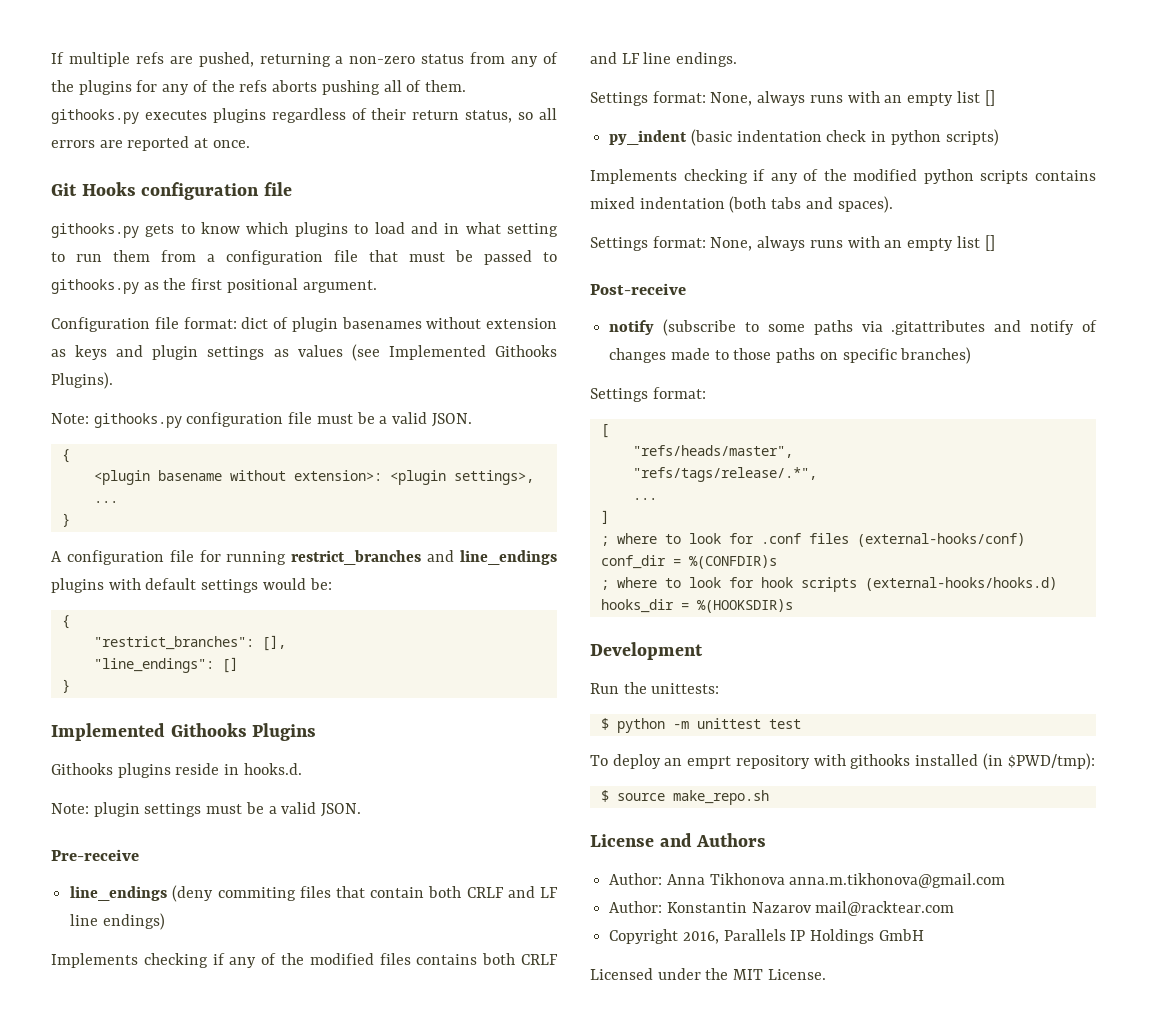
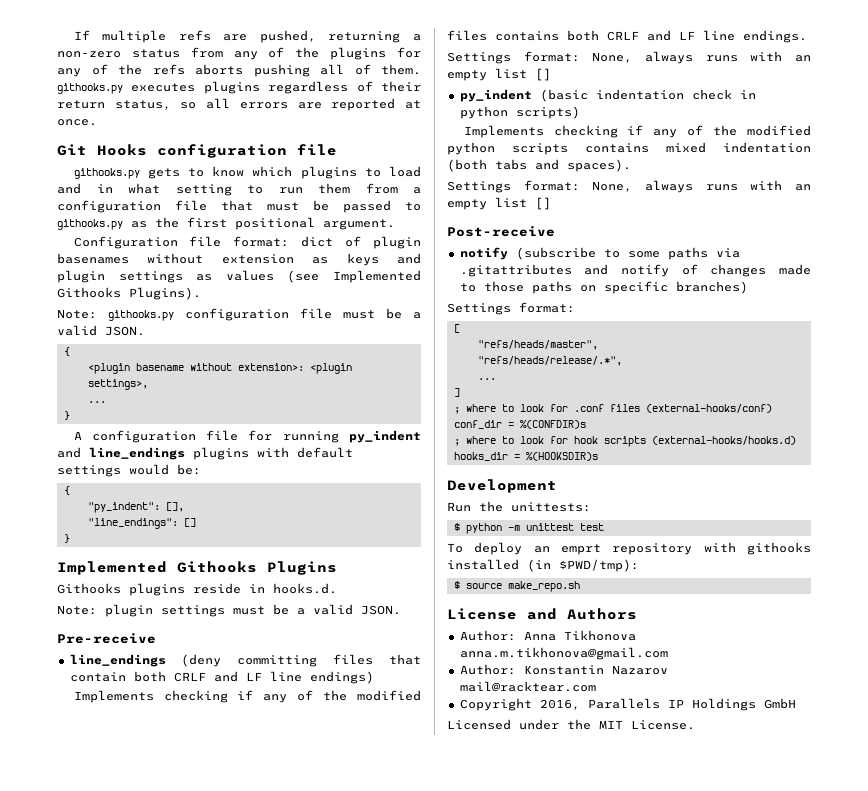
- A configuration file for running restrict_branches and line_endings plugins with default settings would be:
+ A configuration file for running py_indent and line_endings plugins with default settings would be:
- "restrict_branches": [],
+ "py_indent": [],
- line_endings (deny commiting files that contain both CRLF and LF line endings)
+ line_endings (deny committing files that contain both CRLF and LF line endings)
- "refs/tags/release/.*",
+ "refs/heads/release/.*",

